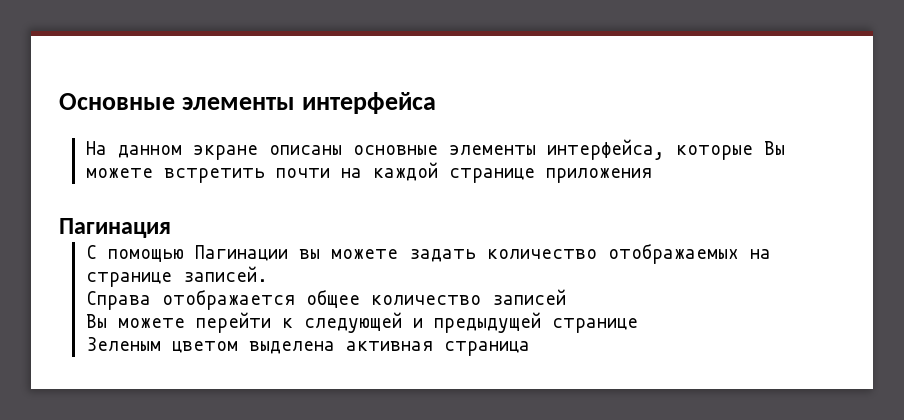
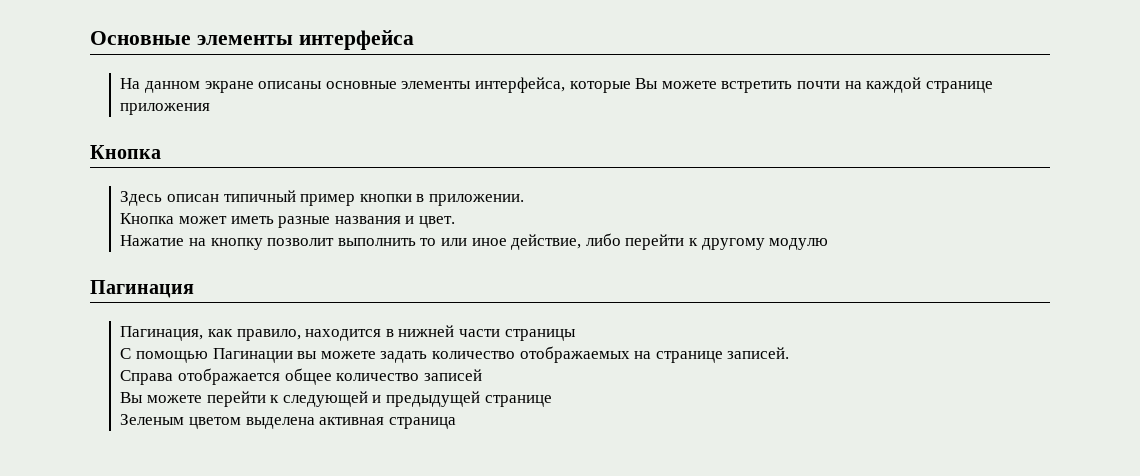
  На данном экране описаны основные элементы интерфейса, которые Вы можете встретить почти на каждой странице приложения
+ Кнопка
+ Здесь описан типичный пример кнопки в приложении.
+ Кнопка может иметь разные названия и цвет.
+ Нажатие на кнопку позволит выполнить то или иное действие, либо перейти к другому модулю
  Пагинация
+ Пагинация, как правило, находится в нижней части страницы

